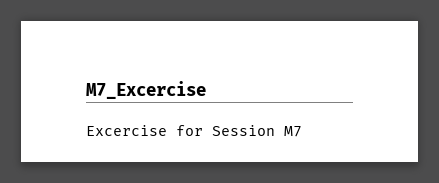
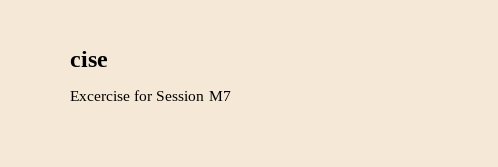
- M7_Excercise
+ cise

